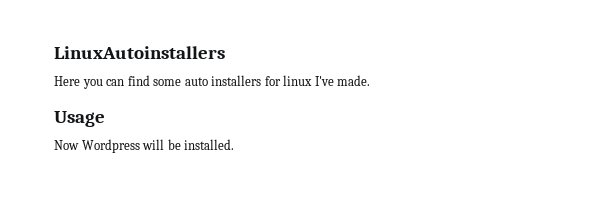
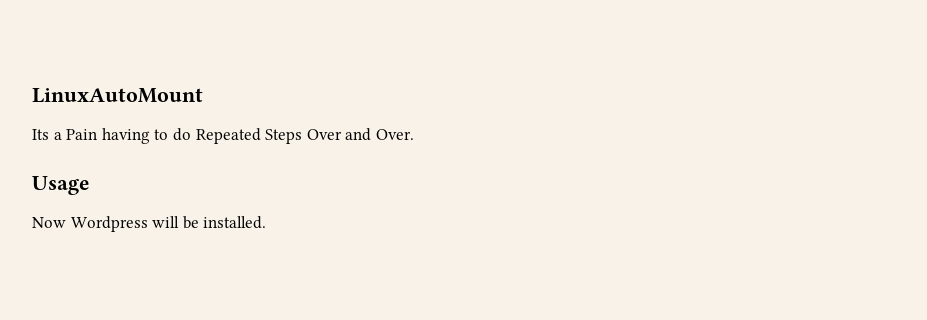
- LinuxAutoinstallers
- Here you can find some auto installers for linux I've made.
+ LinuxAutoMount
+ Its a Pain having to do Repeated Steps Over and Over.

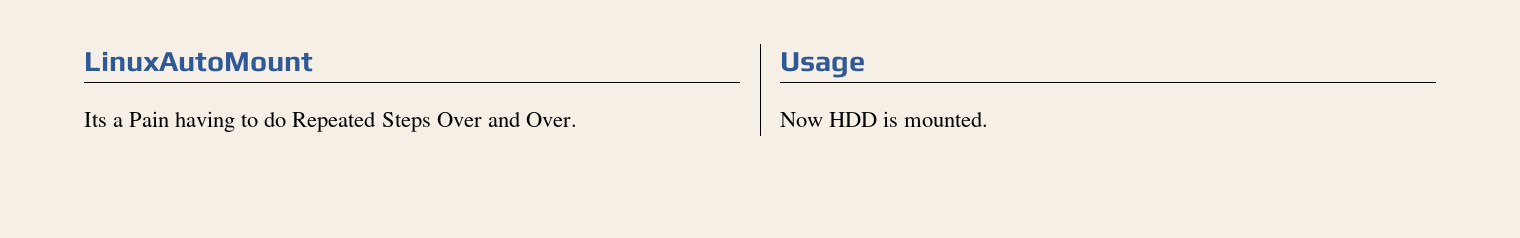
- Now Wordpress will be installed.
+ Now HDD is mounted.

